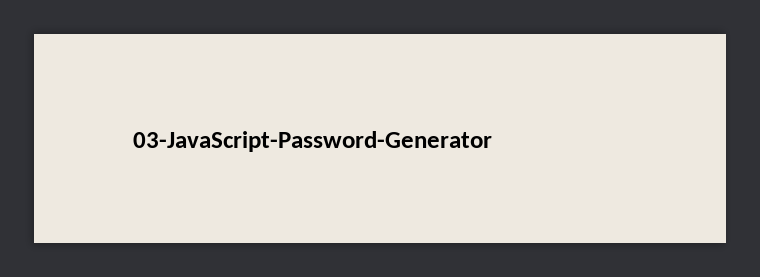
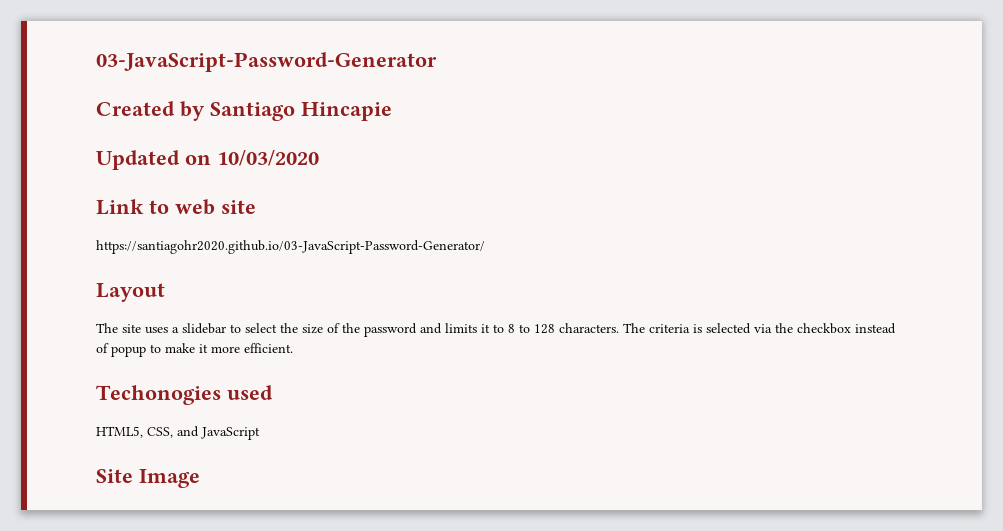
+ Created by Santiago Hincapie
+ Updated on 10/03/2020
+ Link to web site
+ https://santiagohr2020.github.io/03-JavaScript-Password-Generator/
+ Layout
+ The site uses a slidebar to select the size of the password and limits it to 8 to 128 characters. The criteria is selected via the checkbox instead of popup to make it more efficient.
+ Techonogies used
+ HTML5, CSS, and JavaScript
+ Site Image

